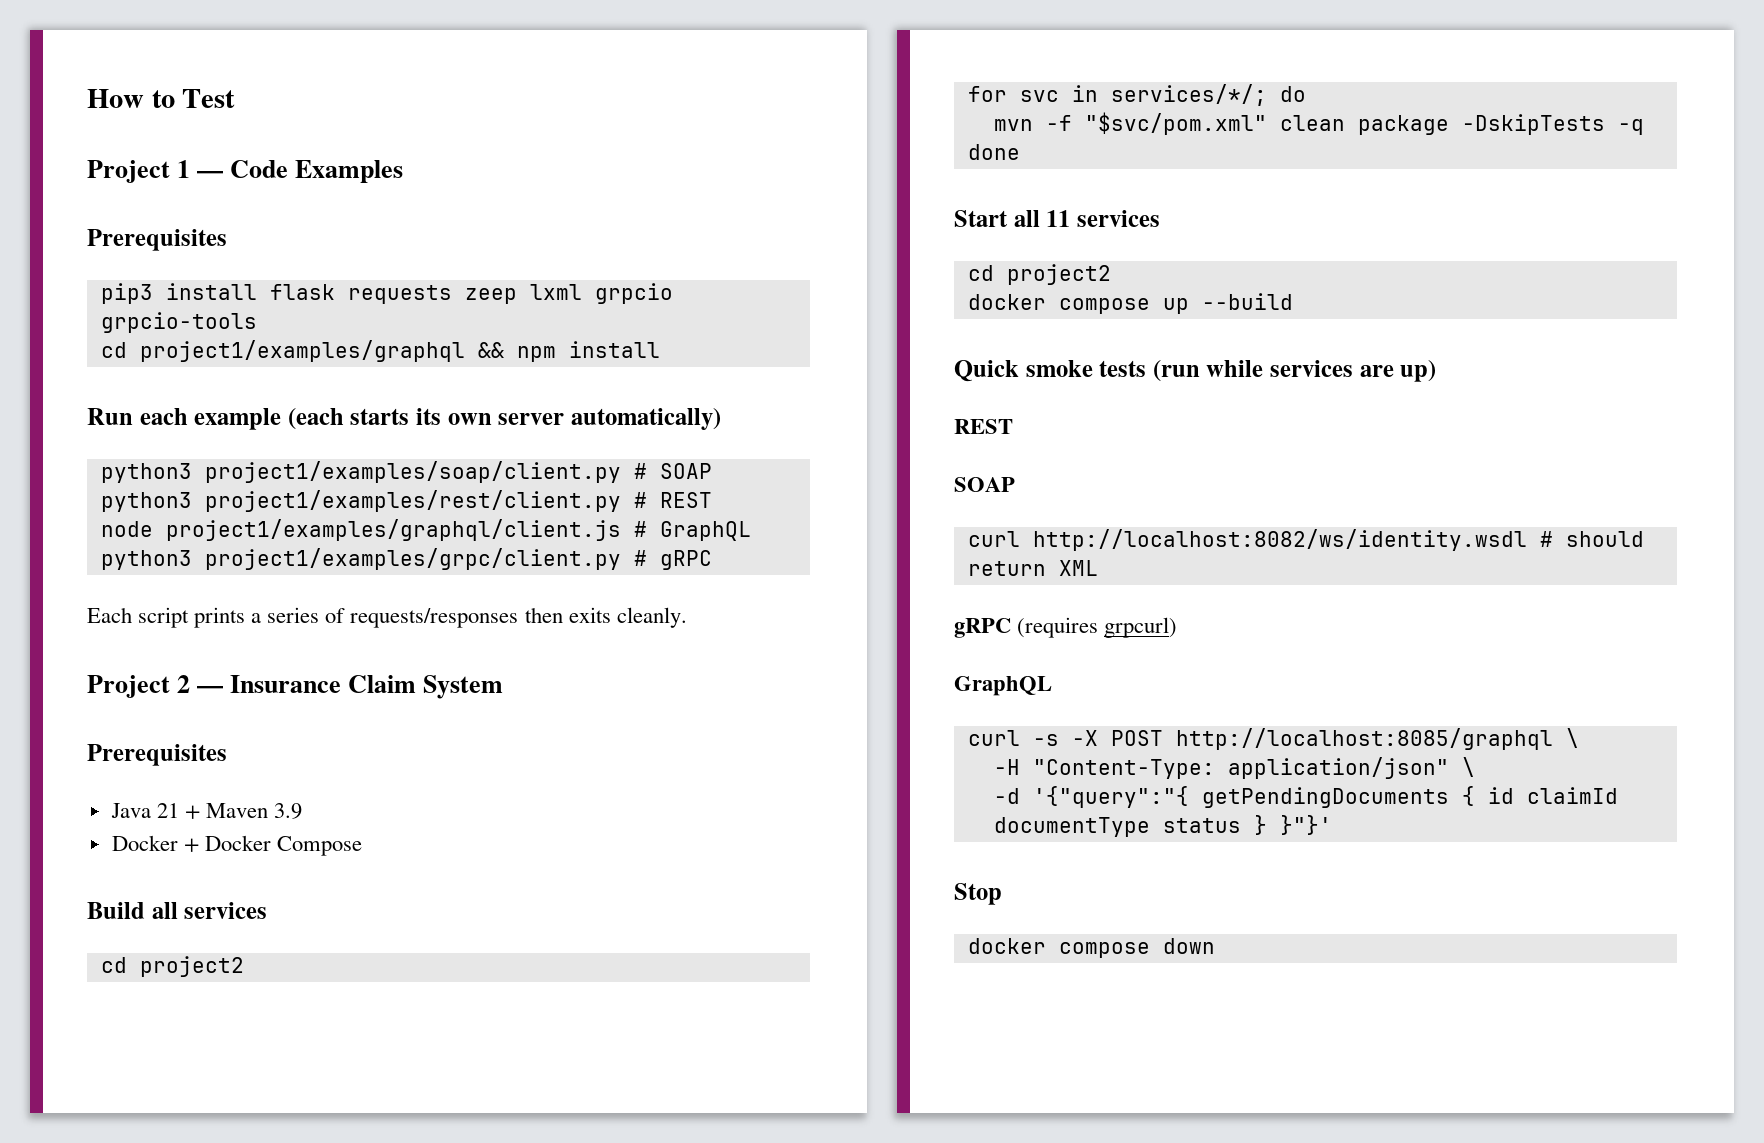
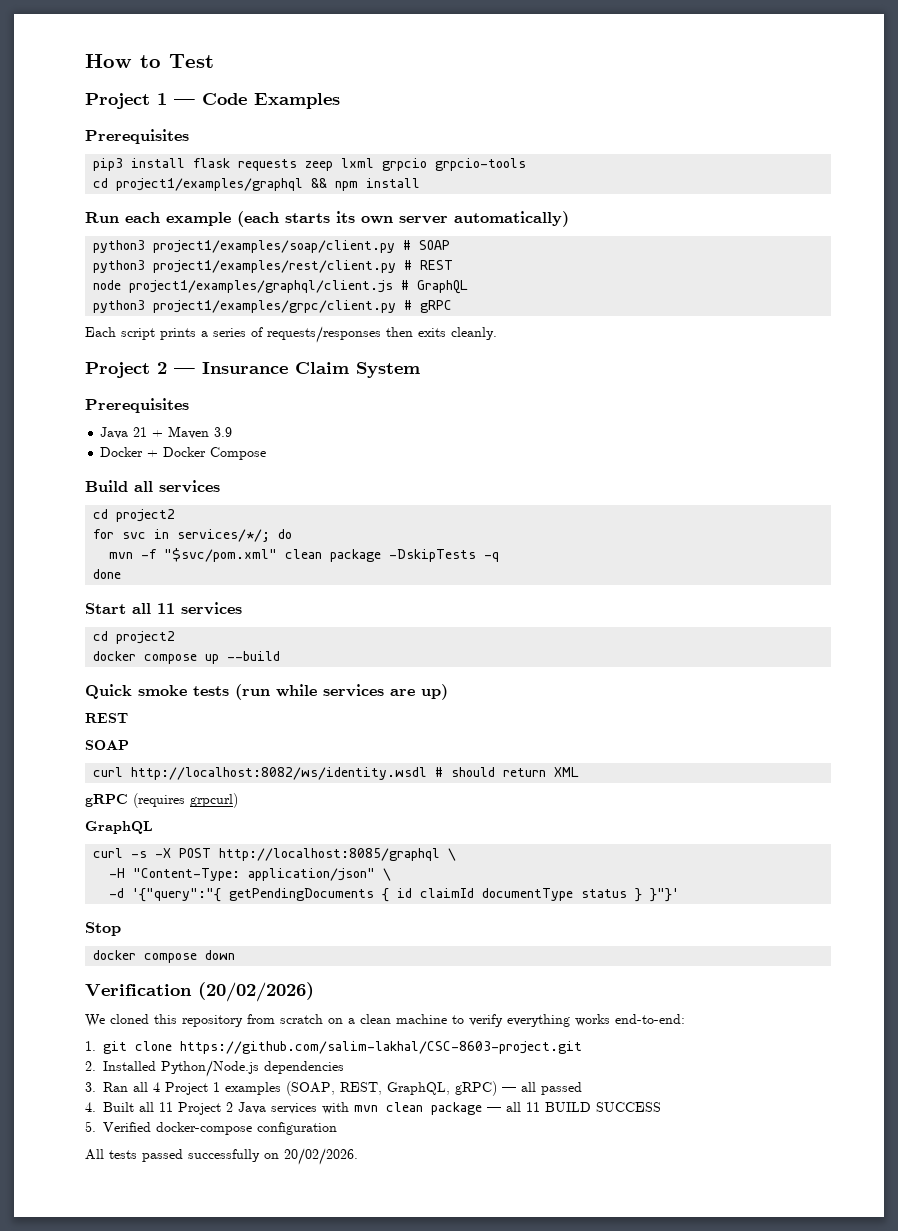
+ Verification (20/02/2026)
+ We cloned this repository from scratch on a clean machine to verify everything works end-to-end:
+ 1. git clone https://github.com/salim-lakhal/CSC-8603-project.git
+ 2. Installed Python/Node.js dependencies
+ 3. Ran all 4 Project 1 examples (SOAP, REST, GraphQL, gRPC) — all passed
+ 4. Built all 11 Project 2 Java services with mvn clean package — all 11 BUILD SUCCESS
+ 5. Verified docker-compose configuration
+ All tests passed successfully on 20/02/2026.

